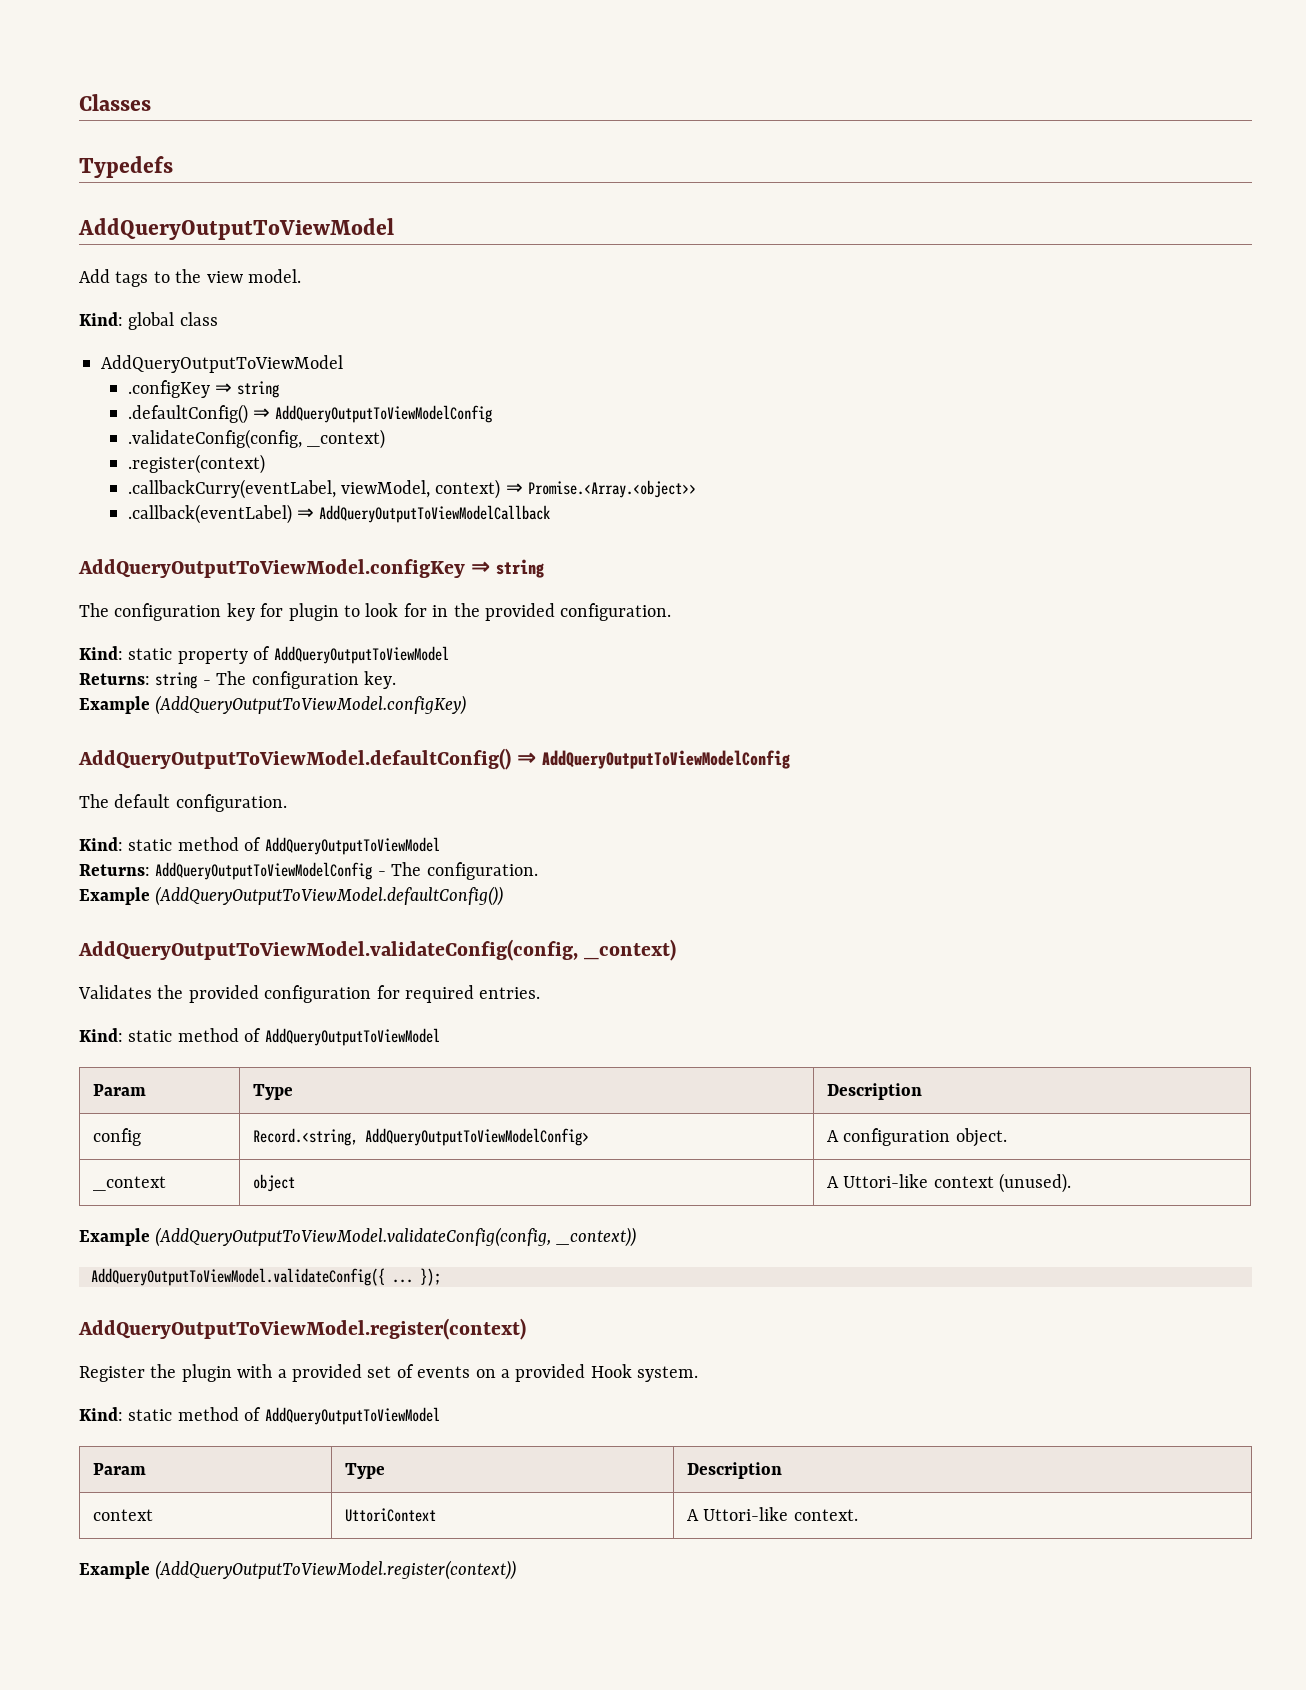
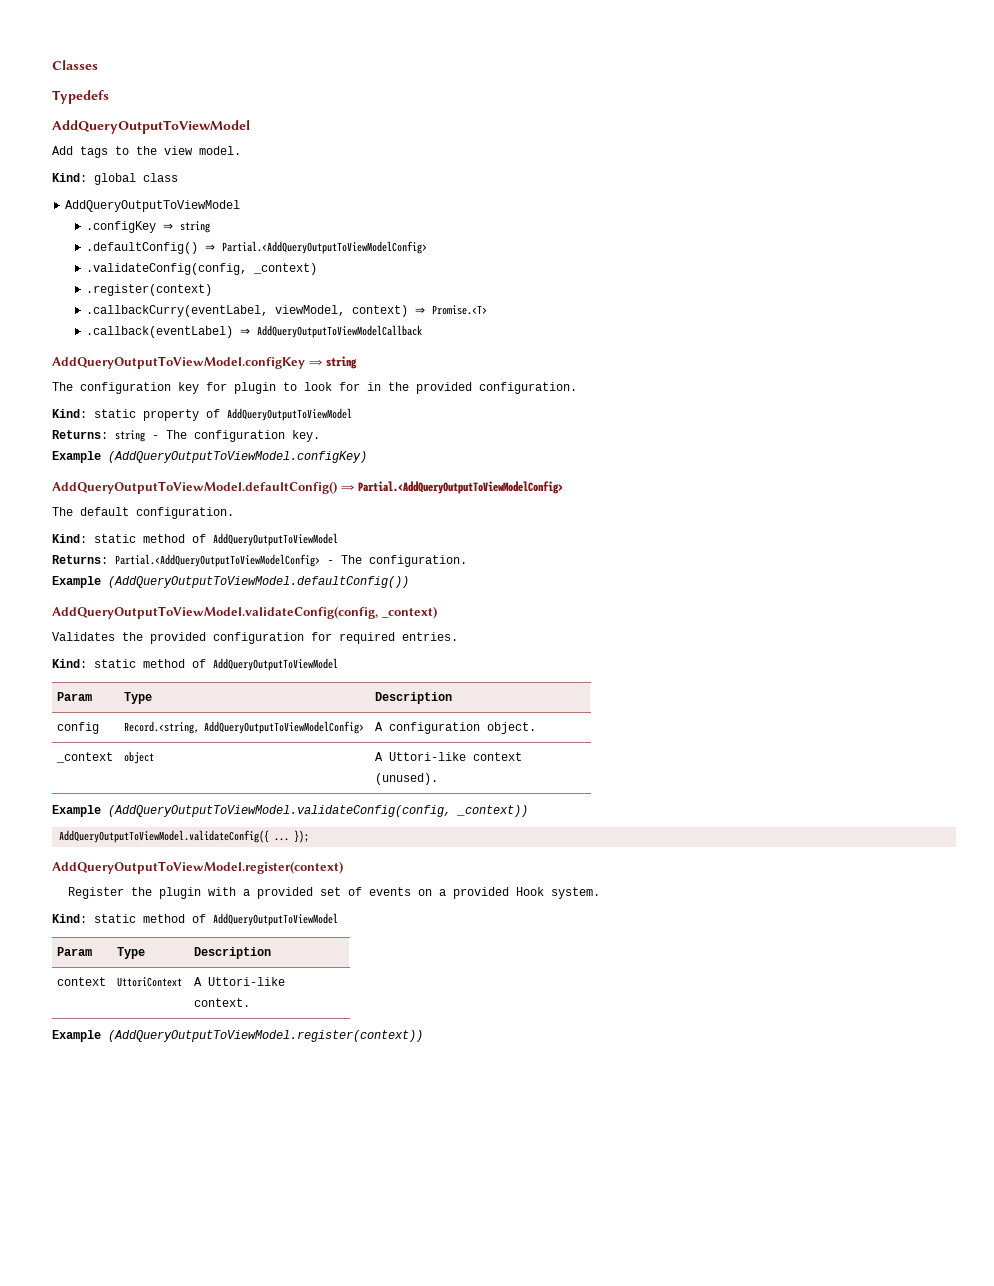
- .defaultConfig() ⇒ AddQueryOutputToViewModelConfig
+ .defaultConfig() ⇒ Partial.<AddQueryOutputToViewModelConfig>
- .callbackCurry(eventLabel, viewModel, context) ⇒ Promise.<Array.<object>>
+ .callbackCurry(eventLabel, viewModel, context) ⇒ Promise.<T>
- AddQueryOutputToViewModel.defaultConfig() ⇒ AddQueryOutputToViewModelConfig
+ AddQueryOutputToViewModel.defaultConfig() ⇒ Partial.<AddQueryOutputToViewModelConfig>
- Returns: AddQueryOutputToViewModelConfig - The configuration.
+ Returns: Partial.<AddQueryOutputToViewModelConfig> - The configuration.

